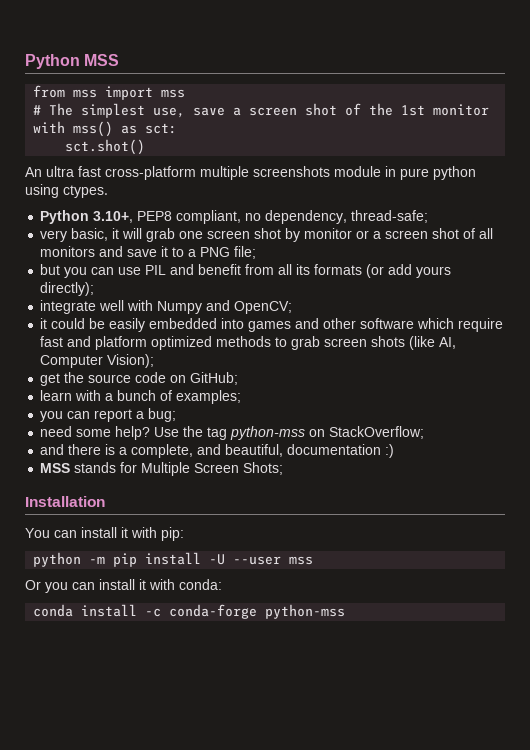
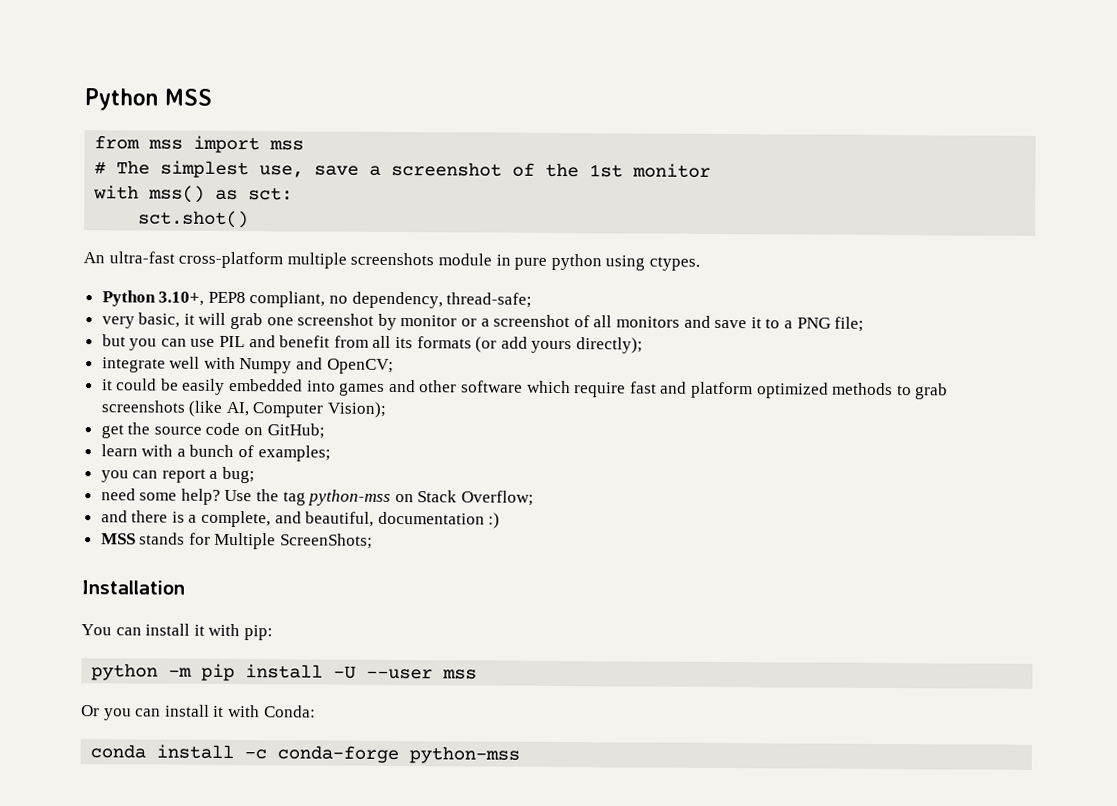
- # The simplest use, save a screen shot of the 1st monitor
+ # The simplest use, save a screenshot of the 1st monitor
- An ultra fast cross-platform multiple screenshots module in pure python using ctypes.
+ An ultra-fast cross-platform multiple screenshots module in pure python using ctypes.
- very basic, it will grab one screen shot by monitor or a screen shot of all monitors and save it to a PNG file;
+ very basic, it will grab one screenshot by monitor or a screenshot of all monitors and save it to a PNG file;
- it could be easily embedded into games and other software which require fast and platform optimized methods to grab screen shots (like AI, Computer Vision);
+ it could be easily embedded into games and other software which require fast and platform optimized methods to grab screenshots (like AI, Computer Vision);
- Use the tag python-mss on StackOverflow;
+ Use the tag python-mss on Stack Overflow;
- MSS stands for Multiple Screen Shots;
+ MSS stands for Multiple ScreenShots;
- Or you can install it with conda:
+ Or you can install it with Conda:

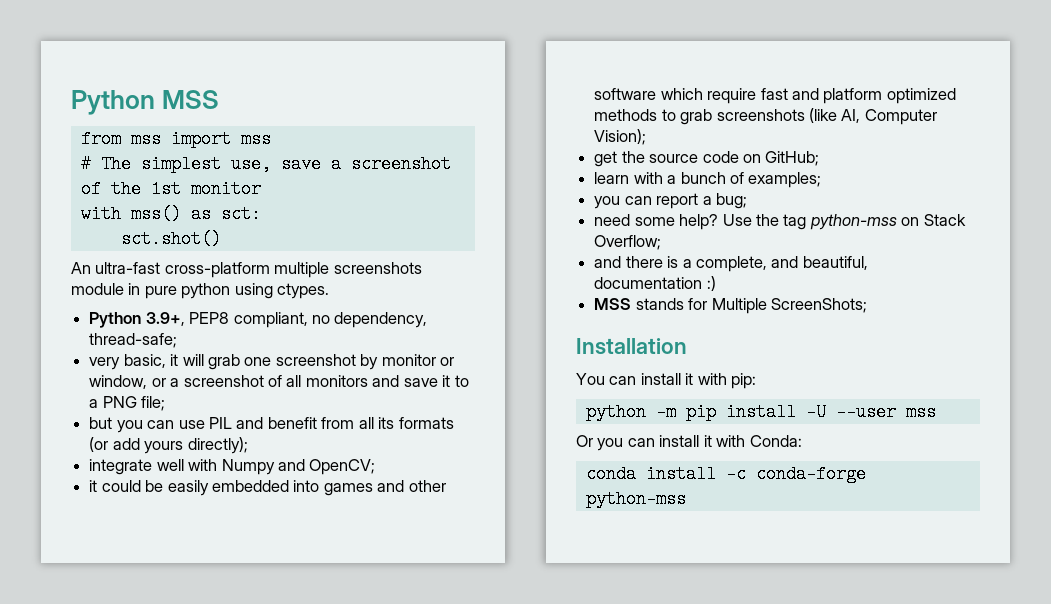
- Python 3.10+, PEP8 compliant, no dependency, thread-safe;
+ Python 3.9+, PEP8 compliant, no dependency, thread-safe;
- very basic, it will grab one screenshot by monitor or a screenshot of all monitors and save it to a PNG file;
+ very basic, it will grab one screenshot by monitor or window, or a screenshot of all monitors and save it to a PNG file;

